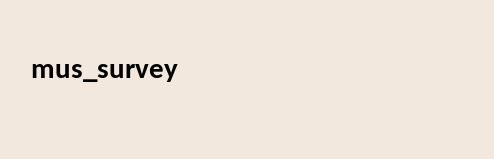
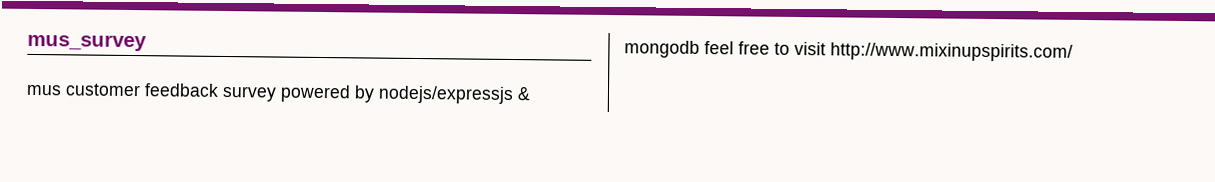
+ mus customer feedback survey powered by nodejs/expressjs & mongodb feel free to visit http://www.mixinupspirits.com/

